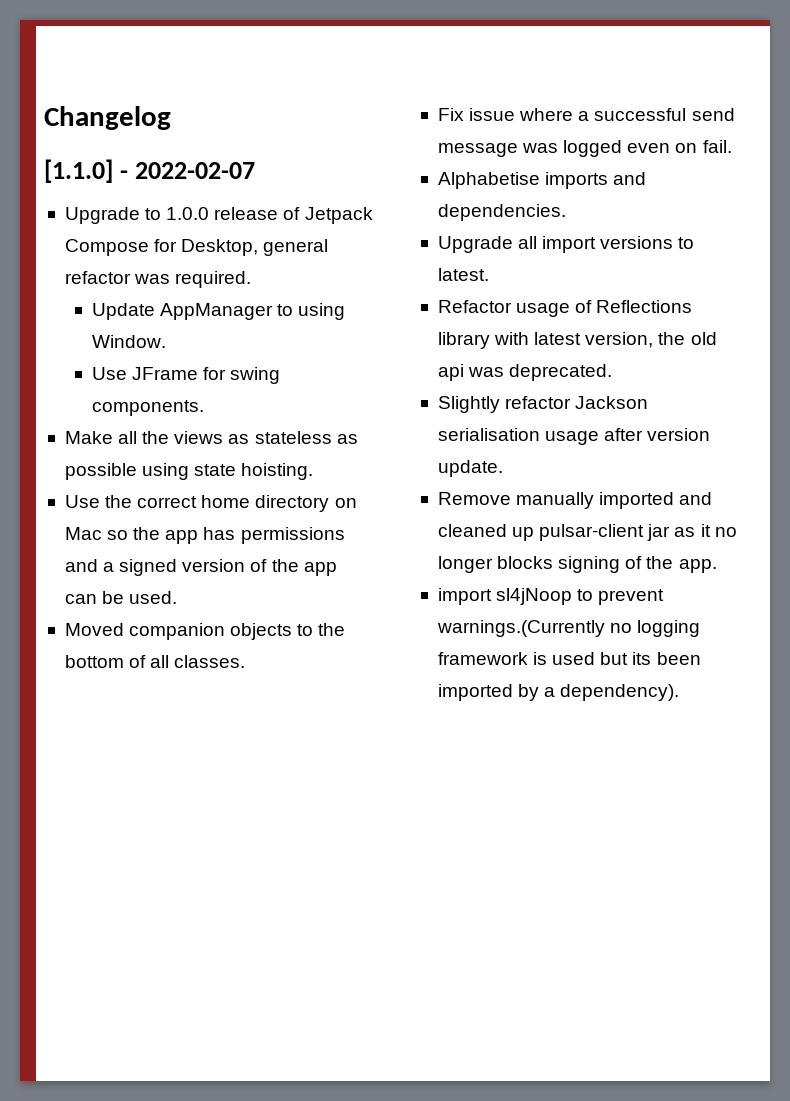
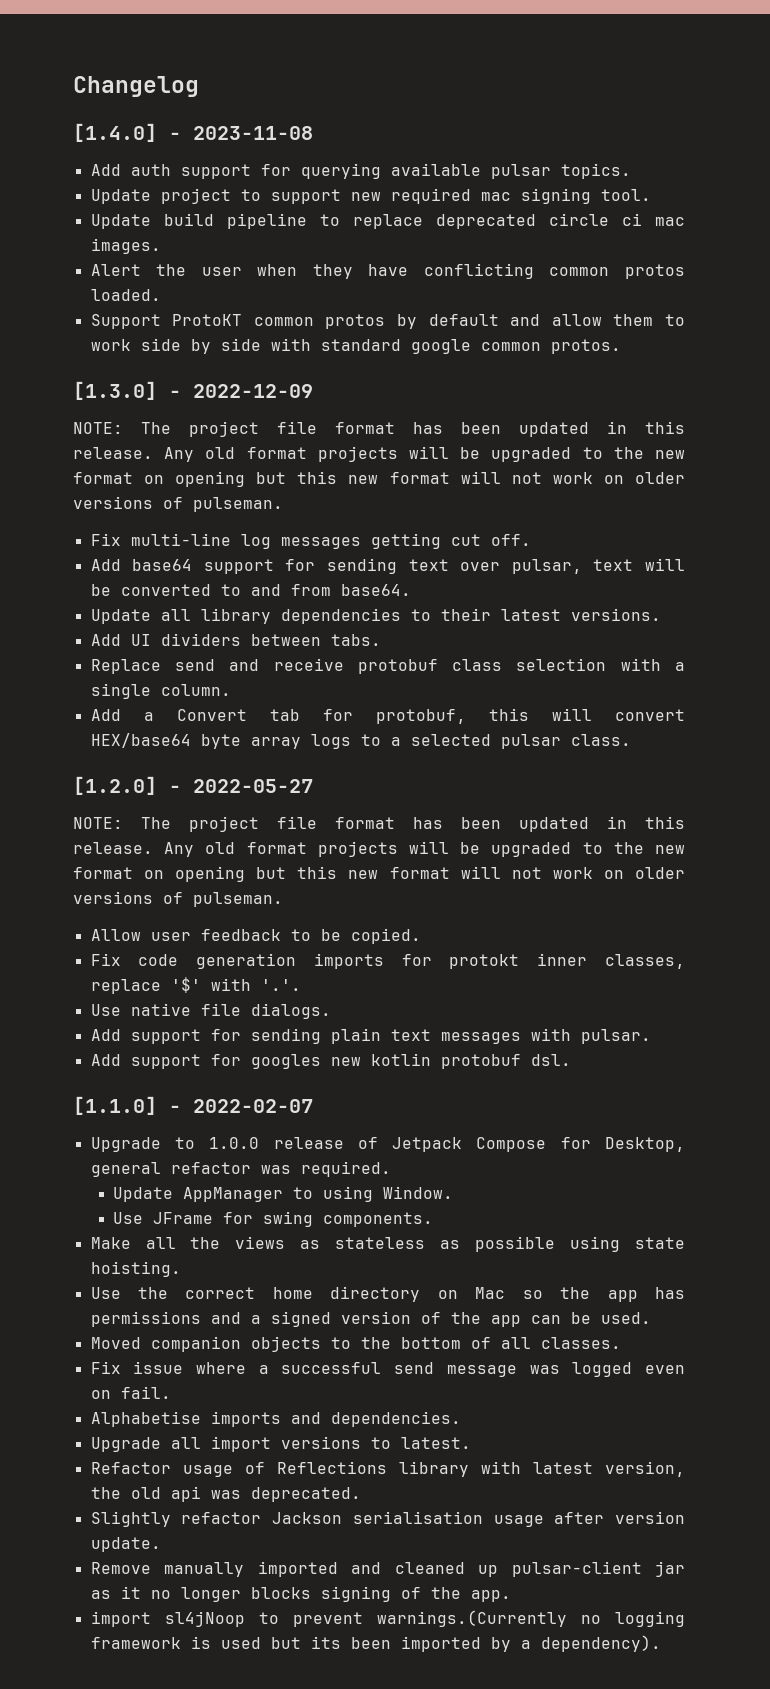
+ [1.4.0] - 2023-11-08
+ Add auth support for querying available pulsar topics.
+ Update project to support new required mac signing tool.
+ Update build pipeline to replace deprecated circle ci mac images.
+ Alert the user when they have conflicting common protos loaded.
+ Support ProtoKT common protos by default and allow them to work side by side with standard google common protos.
+ [1.3.0] - 2022-12-09
+ NOTE: The project file format has been updated in this release. Any old format projects will be upgraded to the new format on opening but this new format will not work on older versions of pulseman.
+ Fix multi-line log messages getting cut off.
+ Add base64 support for sending text over pulsar, text will be converted to and from base64.
+ Update all library dependencies to their latest versions.
+ Add UI dividers between tabs.
+ Replace send and receive protobuf class selection with a single column.
+ Add a Convert tab for protobuf, this will convert HEX/base64 byte array logs to a selected pulsar class.
+ [1.2.0] - 2022-05-27
+ NOTE: The project file format has been updated in this release. Any old format projects will be upgraded to the new format on opening but this new format will not work on older versions of pulseman.
+ Allow user feedback to be copied.
+ Fix code generation imports for protokt inner classes, replace '$' with '.'.
+ Use native file dialogs.
+ Add support for sending plain text messages with pulsar.
+ Add support for googles new kotlin protobuf dsl.

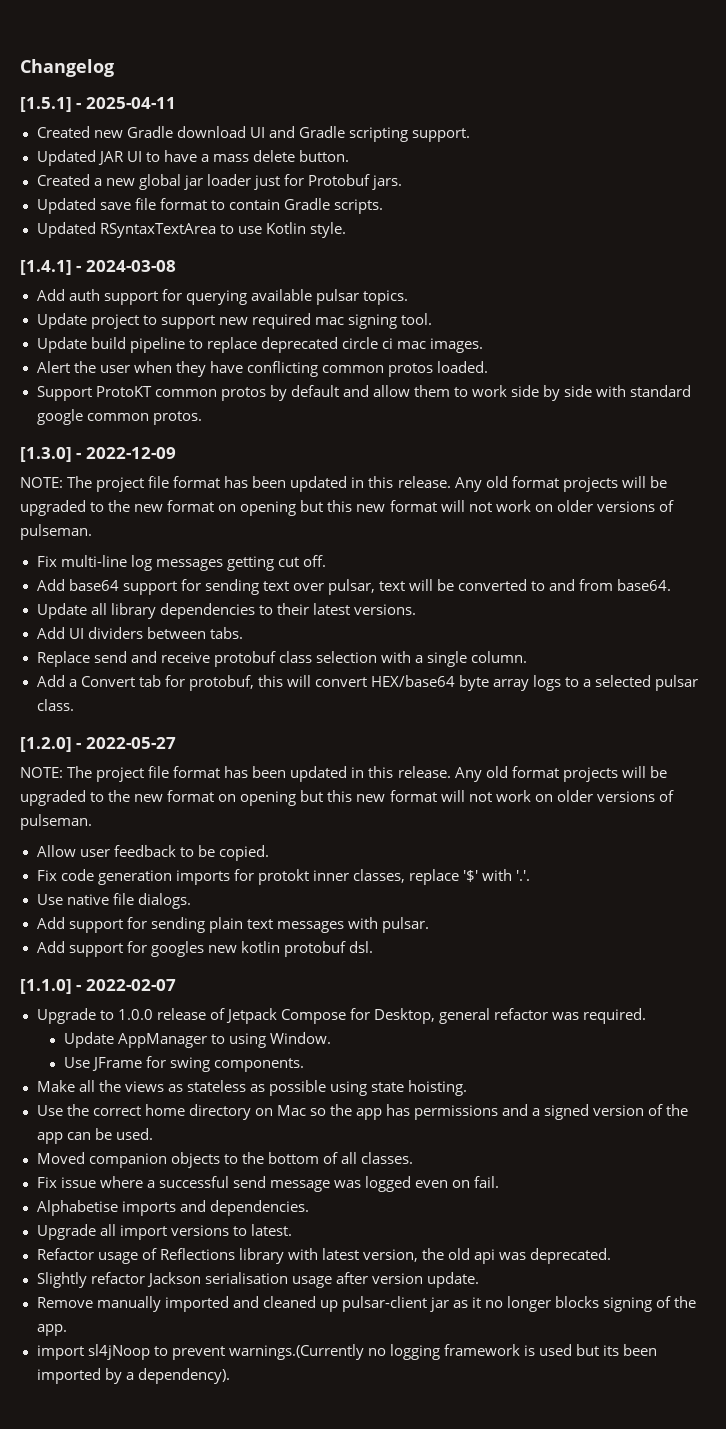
- [1.4.0] - 2023-11-08
+ [1.5.1] - 2025-04-11
+ Created new Gradle download UI and Gradle scripting support.
+ Updated JAR UI to have a mass delete button.
+ Created a new global jar loader just for Protobuf jars.
+ Updated save file format to contain Gradle scripts.
+ Updated RSyntaxTextArea to use Kotlin style.
+ [1.4.1] - 2024-03-08

